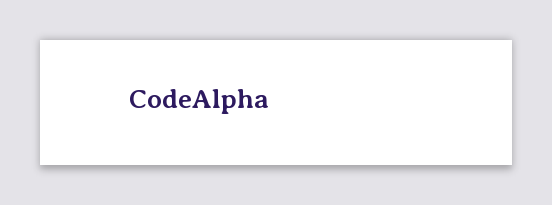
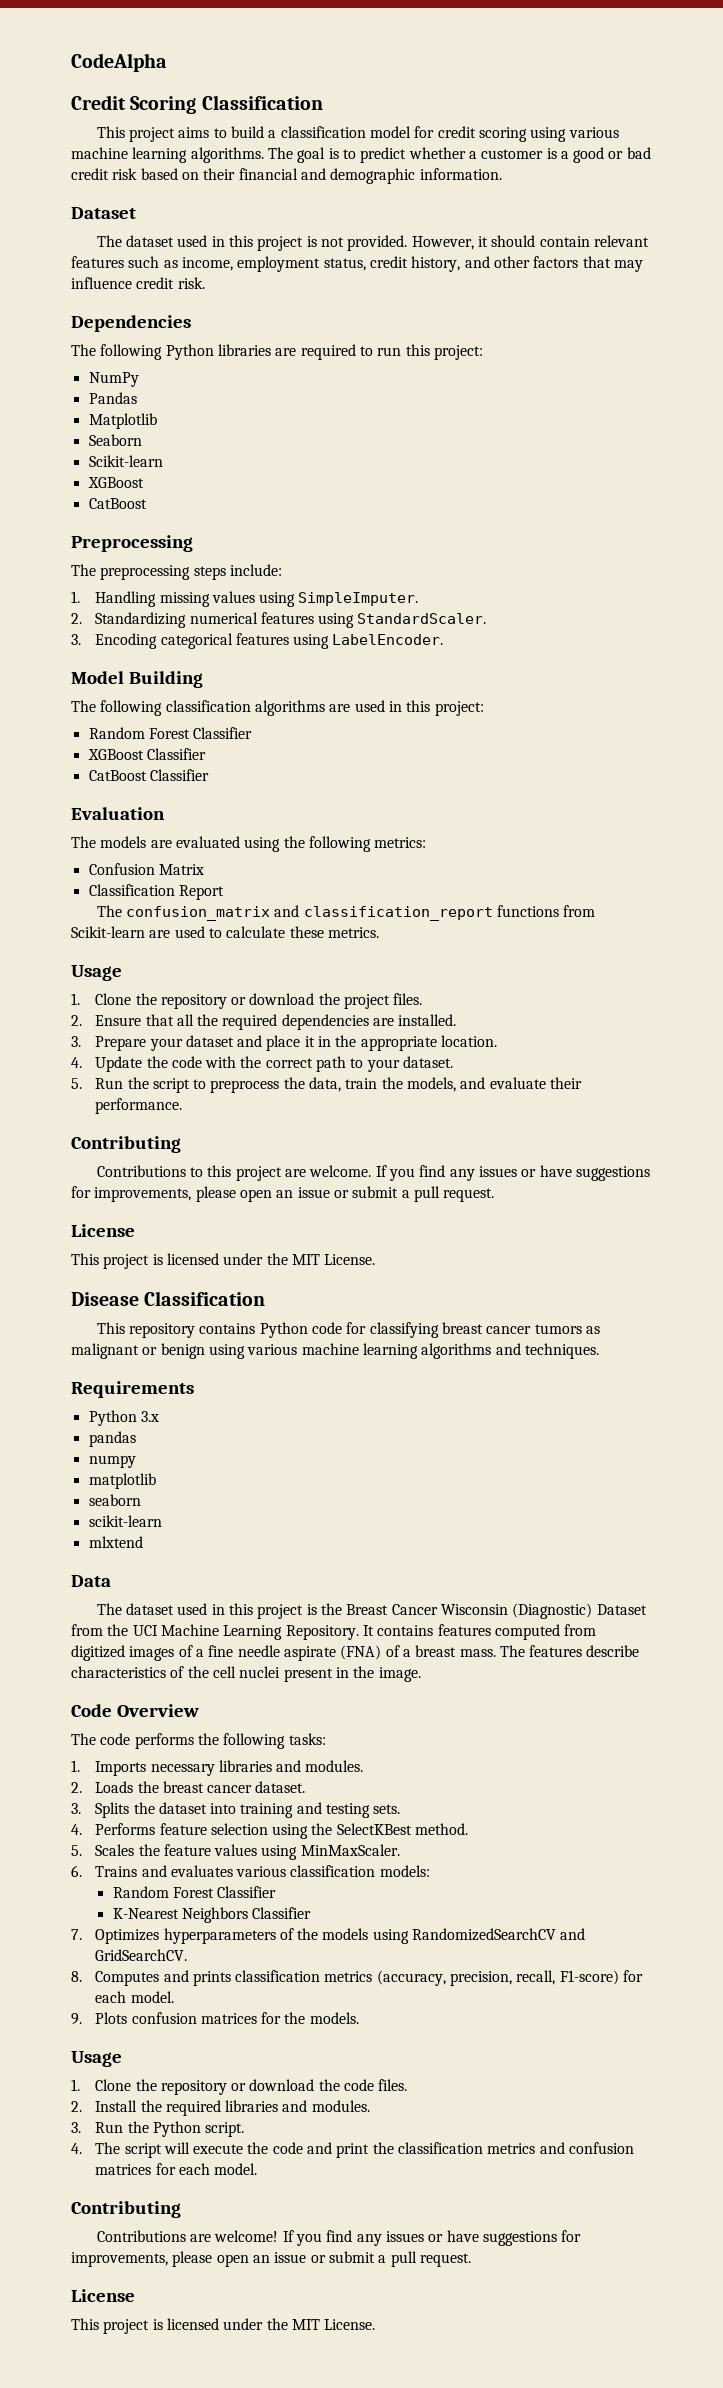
+ Credit Scoring Classification
+ This project aims to build a classification model for credit scoring using various machine learning algorithms. The goal is to predict whether a customer is a good or bad credit risk based on their financial and demographic information.
+ Dataset
+ The dataset used in this project is not provided. However, it should contain relevant features such as income, employment status, credit history, and other factors that may influence credit risk.
+ Dependencies
+ The following Python libraries are required to run this project:
+ NumPy
+ Pandas
+ Matplotlib
+ Seaborn
+ Scikit-learn
+ XGBoost
+ CatBoost
+ Preprocessing
+ The preprocessing steps include:
+ 1. Handling missing values using SimpleImputer.
+ 2. Standardizing numerical features using StandardScaler.
+ 3. Encoding categorical features using LabelEncoder.
+ Model Building
+ The following classification algorithms are used in this project:
+ Random Forest Classifier
+ XGBoost Classifier
+ CatBoost Classifier
+ Evaluation
+ The models are evaluated using the following metrics:
+ Confusion Matrix
+ Classification Report
+ The confusion_matrix and classification_report functions from Scikit-learn are used to calculate these metrics.
+ Usage
+ 1. Clone the repository or download the project files.
+ 2. Ensure that all the required dependencies are installed.
+ 3. Prepare your dataset and place it in the appropriate location.
+ 4. Update the code with the correct path to your dataset.
+ 5. Run the script to preprocess the data, train the models, and evaluate their performance.
+ Contributing
+ Contributions to this project are welcome. If you find any issues or have suggestions for improvements, please open an issue or submit a pull request.
+ License
+ This project is licensed under the MIT License.
+ Disease Classification
+ This repository contains Python code for classifying breast cancer tumors as malignant or benign using various machine learning algorithms and techniques.
+ Requirements
+ Python 3.x
+ pandas
+ numpy
+ matplotlib
+ seaborn
+ scikit-learn
+ mlxtend
+ Data
+ The dataset used in this project is the Breast Cancer Wisconsin (Diagnostic) Dataset from the UCI Machine Learning Repository. It contains features computed from digitized images of a fine needle aspirate (FNA) of a breast mass. The features describe characteristics of the cell nuclei present in the image.
+ Code Overview
+ The code performs the following tasks:
+ 1. Imports necessary libraries and modules.
+ 2. Loads the breast cancer dataset.
+ 3. Splits the dataset into training and testing sets.
+ 4. Performs feature selection using the SelectKBest method.
+ 5. Scales the feature values using MinMaxScaler.
+ 6. Trains and evaluates various classification models:
+ Random Forest Classifier
+ K-Nearest Neighbors Classifier
+ 7. Optimizes hyperparameters of the models using RandomizedSearchCV and GridSearchCV.
+ 8. Computes and prints classification metrics (accuracy, precision, recall, F1-score) for each model.
+ 9. Plots confusion matrices for the models.
+ Usage
+ 1. Clone the repository or download the code files.
+ 2. Install the required libraries and modules.
+ 3. Run the Python script.
+ 4. The script will execute the code and print the classification metrics and confusion matrices for each model.
+ Contributing
+ Contributions are welcome! If you find any issues or have suggestions for improvements, please open an issue or submit a pull request.
+ License
+ This project is licensed under the MIT License.

